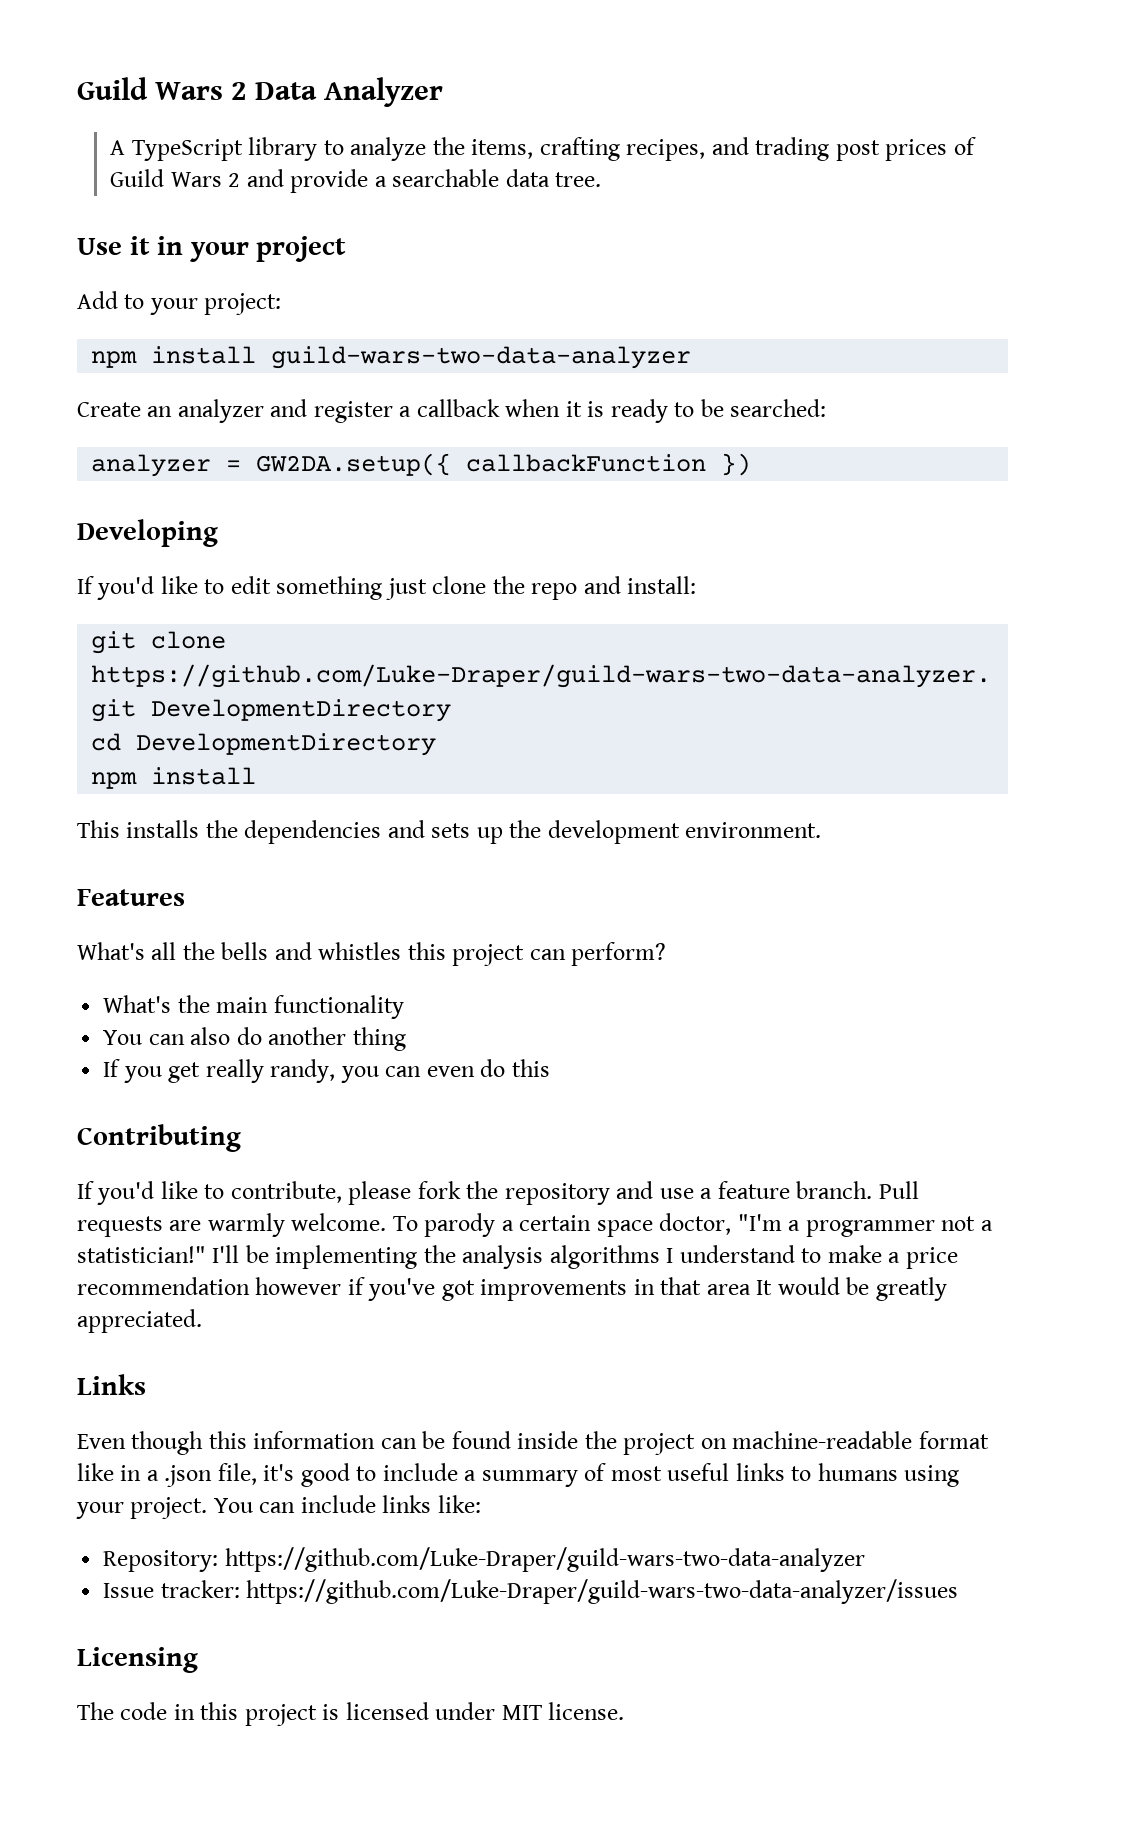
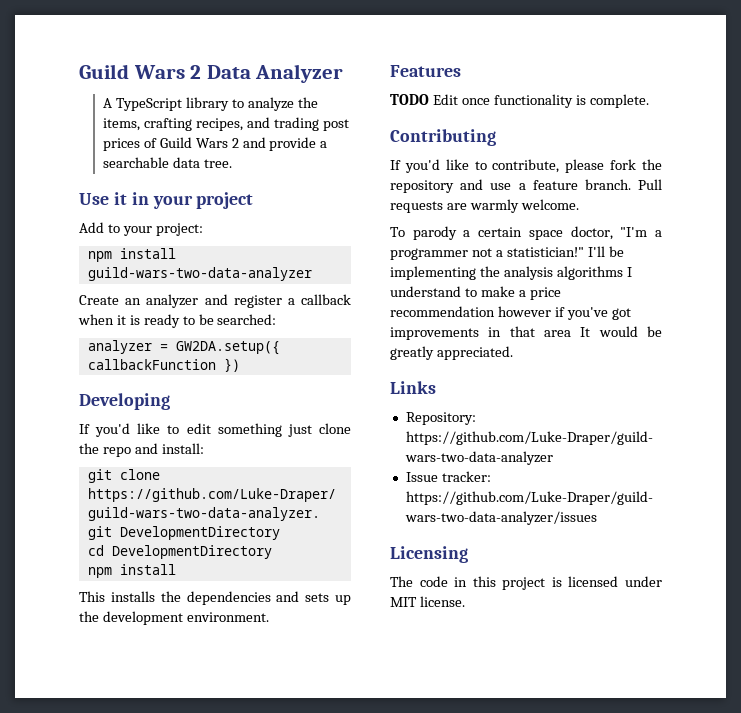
- What's all the bells and whistles this project can perform?
- What's the main functionality
- You can also do another thing
- If you get really randy, you can even do this
+ TODO Edit once functionality is complete.
- Pull requests are warmly welcome. To parody a certain space doctor, "I'm a programmer not a statistician!"
+ Pull requests are warmly welcome.
+ To parody a certain space doctor, "I'm a programmer not a statistician!"
- Even though this information can be found inside the project on machine-readable format like in a .json file, it's good to include a summary of most useful links to humans using your project. You can include links like:

